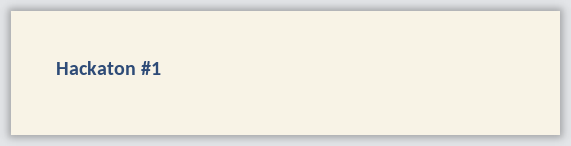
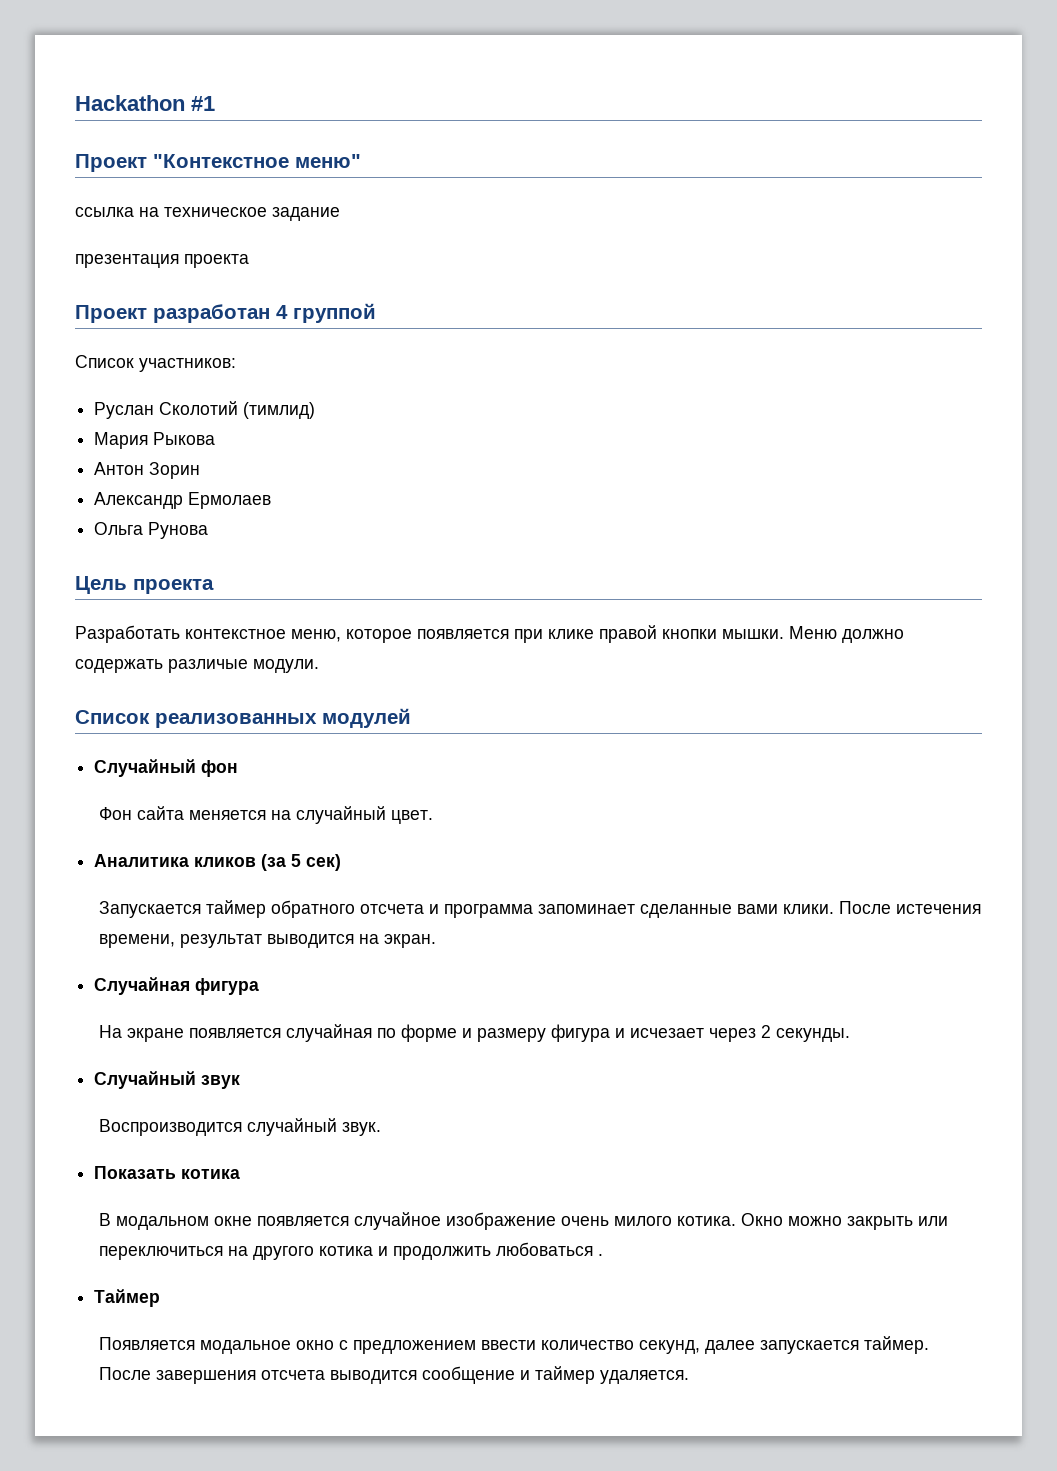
- Hackaton #1
+ Hackathon #1
+ Проект "Контекстное меню"
+ ссылка на техническое задание
+ презентация проекта
+ Проект разработан 4 группой
+ Список участников:
+ Руслан Сколотий (тимлид)
+ Мария Рыкова
+ Антон Зорин
+ Александр Ермолаев
+ Ольга Рунова
+ Цель проекта
+ Разработать контекстное меню, которое появляется при клике правой кнопки мышки. Меню должно содержать различые модули.
+ Список реализованных модулей
+ Случайный фон
+ Фон сайта меняется на случайный цвет.
+ Аналитика кликов (за 5 сек)
+ Запускается таймер обратного отсчета и программа запоминает сделанные вами клики. После истечения времени, результат выводится на экран.
+ Случайная фигура
+ На экране появляется случайная по форме и размеру фигура и исчезает через 2 секунды.
+ Случайный звук
+ Воспроизводится случайный звук.
+ Показать котика
+ В модальном окне появляется случайное изображение очень милого котика. Окно можно закрыть или переключиться на другого котика и продолжить любоваться .
+ Таймер
+ Появляется модальное окно с предложением ввести количество секунд, далее запускается таймер. После завершения отсчета выводится сообщение и таймер удаляется.

